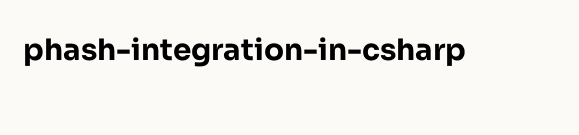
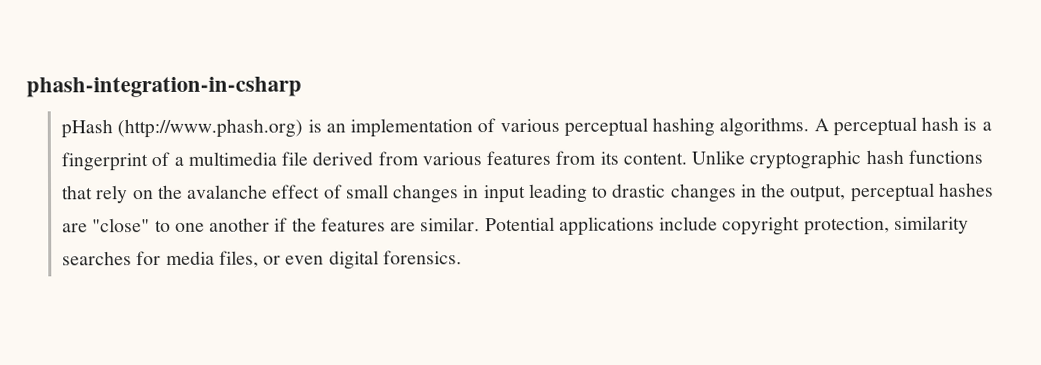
+ pHash (http://www.phash.org) is an implementation of various perceptual hashing algorithms. A perceptual hash is a fingerprint of a multimedia file derived from various features from its content. Unlike cryptographic hash functions that rely on the avalanche effect of small changes in input leading to drastic changes in the output, perceptual hashes are "close" to one another if the features are similar. Potential applications include copyright protection, similarity searches for media files, or even digital forensics.

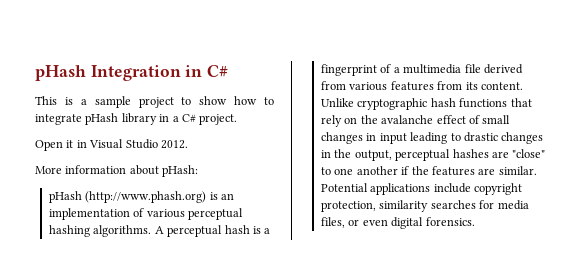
- phash-integration-in-csharp
+ pHash Integration in C#
+ This is a sample project to show how to integrate pHash library in a C# project.
+ Open it in Visual Studio 2012.
+ More information about pHash:

